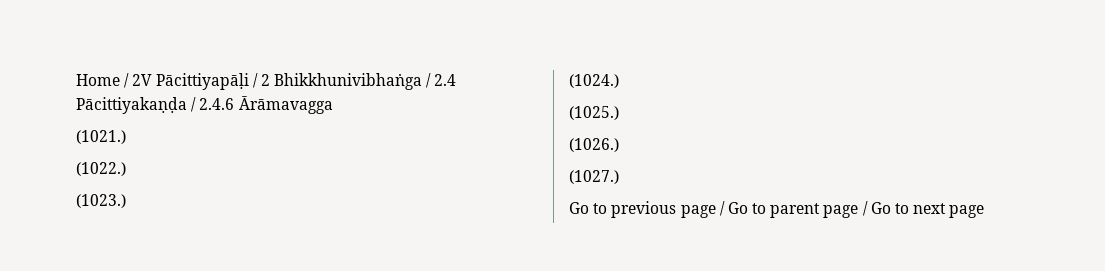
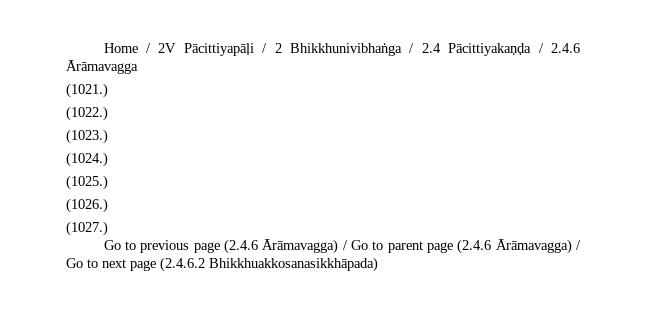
- Go to previous page / Go to parent page / Go to next page
+ Go to previous page (2.4.6 Ārāmavagga) / Go to parent page (2.4.6 Ārāmavagga) / Go to next page (2.4.6.2 Bhikkhuakkosanasikkhāpada)

